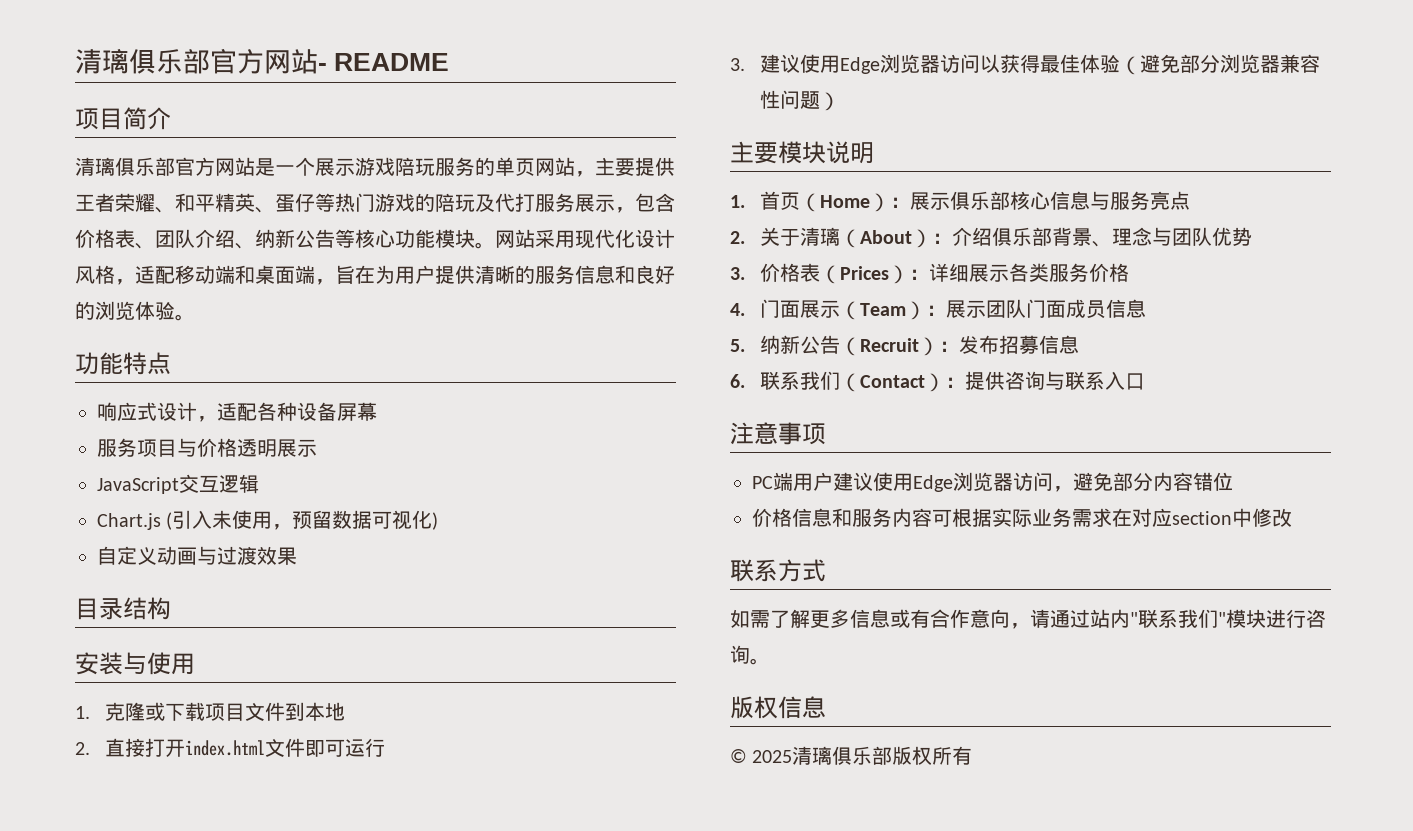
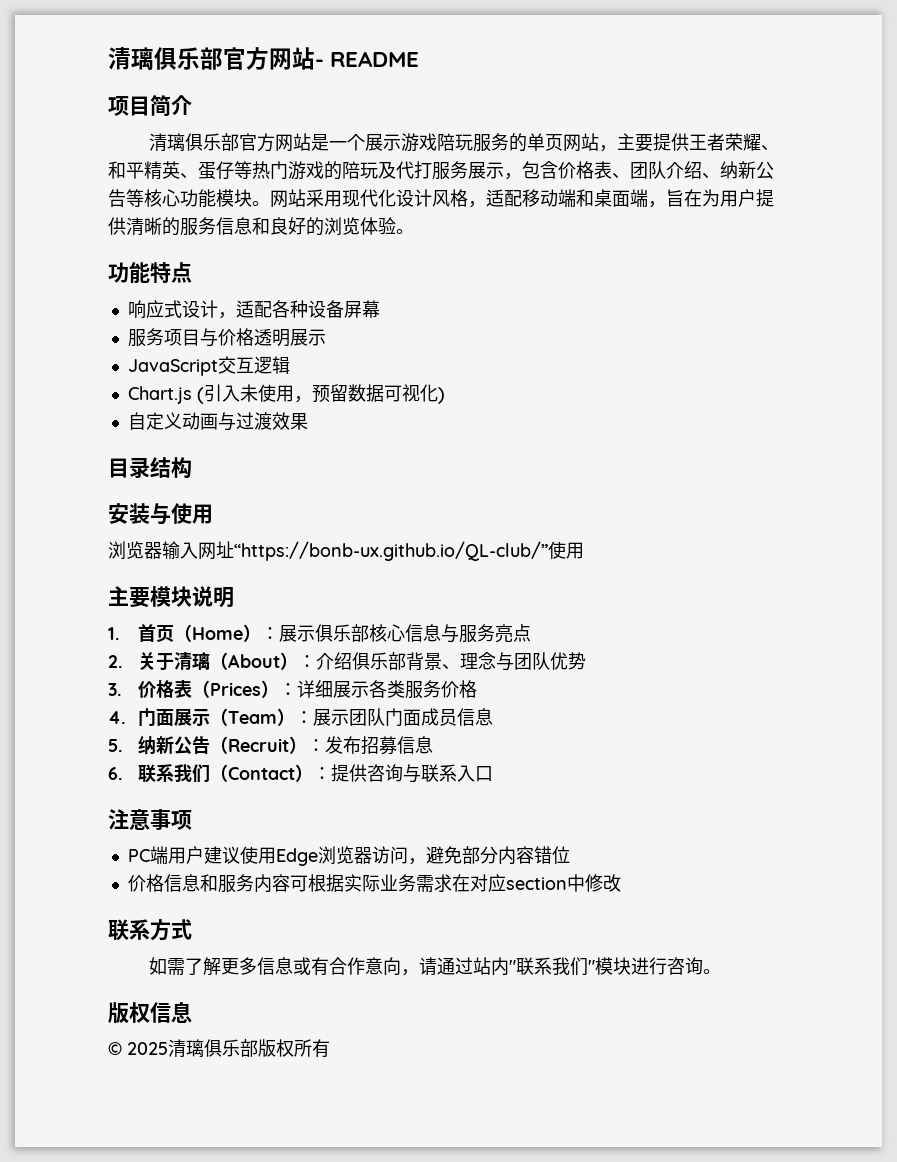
- 1.克隆或下载项目文件到本地
- 2.直接打开index.html文件即可运行
- 3.建议使用Edge浏览器访问以获得最佳体验（避免部分浏览器兼容性问题）
+ 浏览器输入网址“https://bonb-ux.github.io/QL-club/”使用

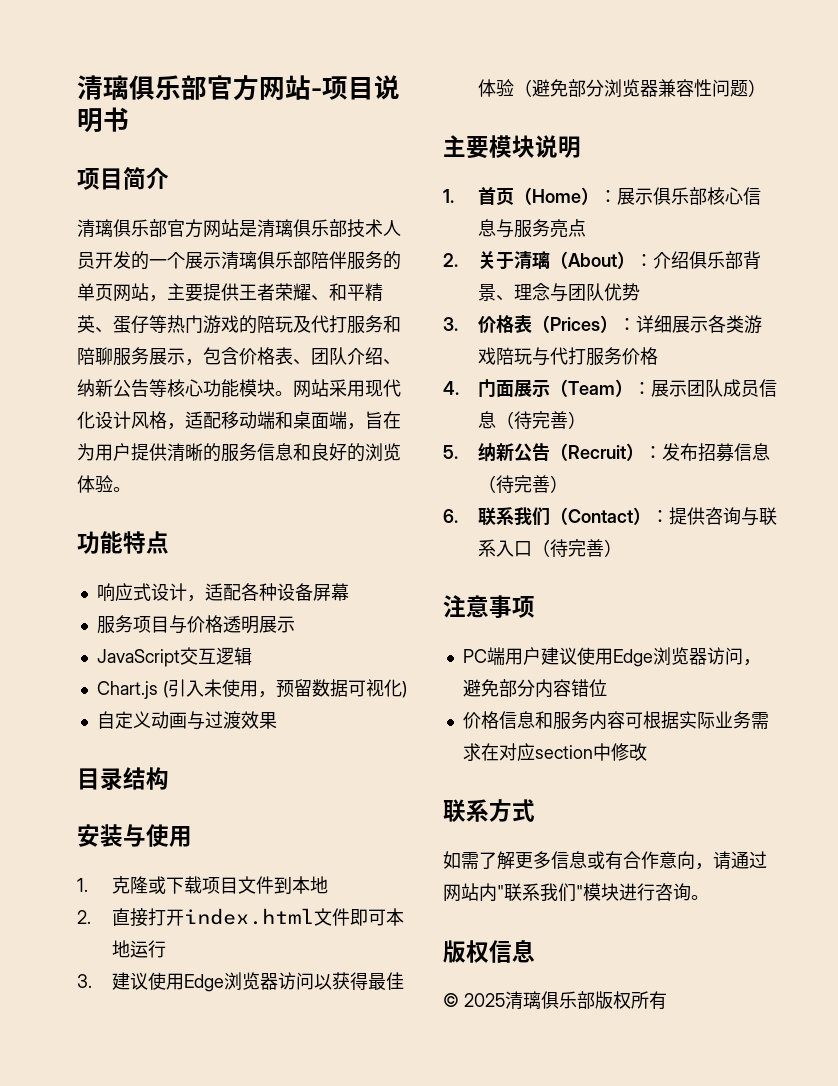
- 清璃俱乐部官方网站- README
+ 清璃俱乐部官方网站-项目说明书
- 清璃俱乐部官方网站是一个展示游戏陪玩服务的单页网站，主要提供王者荣耀、和平精英、蛋仔等热门游戏的陪玩及代打服务展示，包含价格表、团队介绍、纳新公告等核心功能模块。
+ 清璃俱乐部官方网站是清璃俱乐部技术人员开发的一个展示清璃俱乐部陪伴服务的单页网站，主要提供王者荣耀、和平精英、蛋仔等热门游戏的陪玩及代打服务和陪聊服务展示，包含价格表、团队介绍、纳新公告等核心功能模块。
- 浏览器输入网址“https://bonb-ux.github.io/QL-club/”使用
+ 1.克隆或下载项目文件到本地
+ 2.直接打开index.html文件即可本地运行
+ 3.建议使用Edge浏览器访问以获得最佳体验（避免部分浏览器兼容性问题）
- 3.价格表（Prices）：详细展示各类服务价格
+ 3.价格表（Prices）：详细展示各类游戏陪玩与代打服务价格
- 4.门面展示（Team）：展示团队门面成员信息
+ 4.门面展示（Team）：展示团队成员信息（待完善）
- 5.纳新公告（Recruit）：发布招募信息
+ 5.纳新公告（Recruit）：发布招募信息（待完善）
- 6.联系我们（Contact）：提供咨询与联系入口
+ 6.联系我们（Contact）：提供咨询与联系入口（待完善）
- 如需了解更多信息或有合作意向，请通过站内"联系我们"模块进行咨询。
+ 如需了解更多信息或有合作意向，请通过网站内"联系我们"模块进行咨询。

